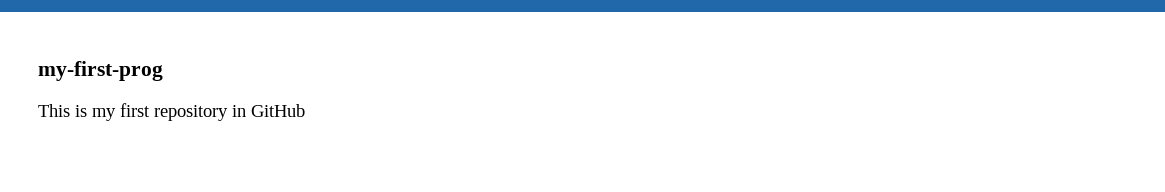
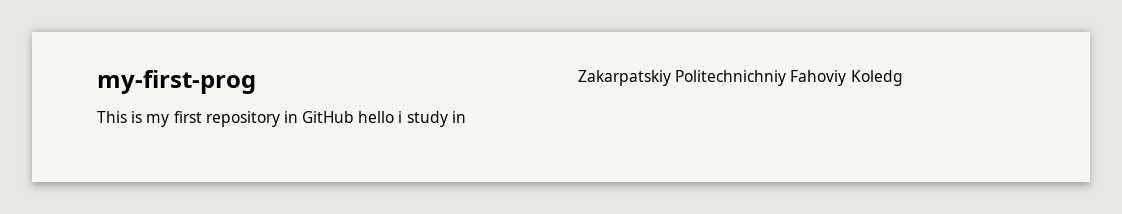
- This is my first repository in GitHub
+ This is my first repository in GitHub hello i study in Zakarpatskiy Politechnichniy Fahoviy Koledg

